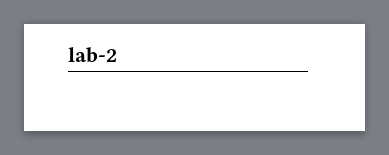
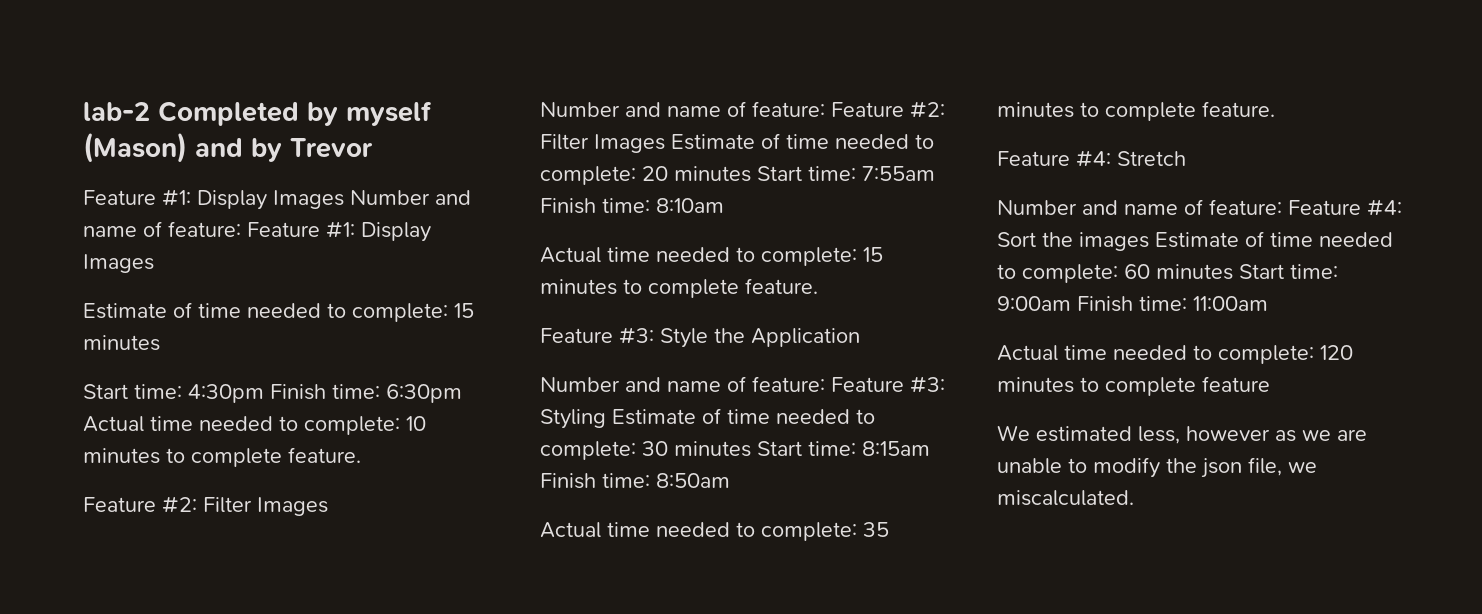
- lab-2
+ lab-2 Completed by myself (Mason) and by Trevor
+ Feature #1: Display Images Number and name of feature: Feature #1: Display Images
+ Estimate of time needed to complete: 15 minutes
+ Start time: 4:30pm Finish time: 6:30pm Actual time needed to complete: 10 minutes to complete feature.
+ Feature #2: Filter Images
+ Number and name of feature: Feature #2: Filter Images Estimate of time needed to complete: 20 minutes Start time: 7:55am Finish time: 8:10am
+ Actual time needed to complete: 15 minutes to complete feature.
+ Feature #3: Style the Application
+ Number and name of feature: Feature #3: Styling Estimate of time needed to complete: 30 minutes Start time: 8:15am Finish time: 8:50am
+ Actual time needed to complete: 35 minutes to complete feature.
+ Feature #4: Stretch
+ Number and name of feature: Feature #4: Sort the images Estimate of time needed to complete: 60 minutes Start time: 9:00am Finish time: 11:00am
+ Actual time needed to complete: 120 minutes to complete feature
+ We estimated less, however as we are unable to modify the json file, we miscalculated.

